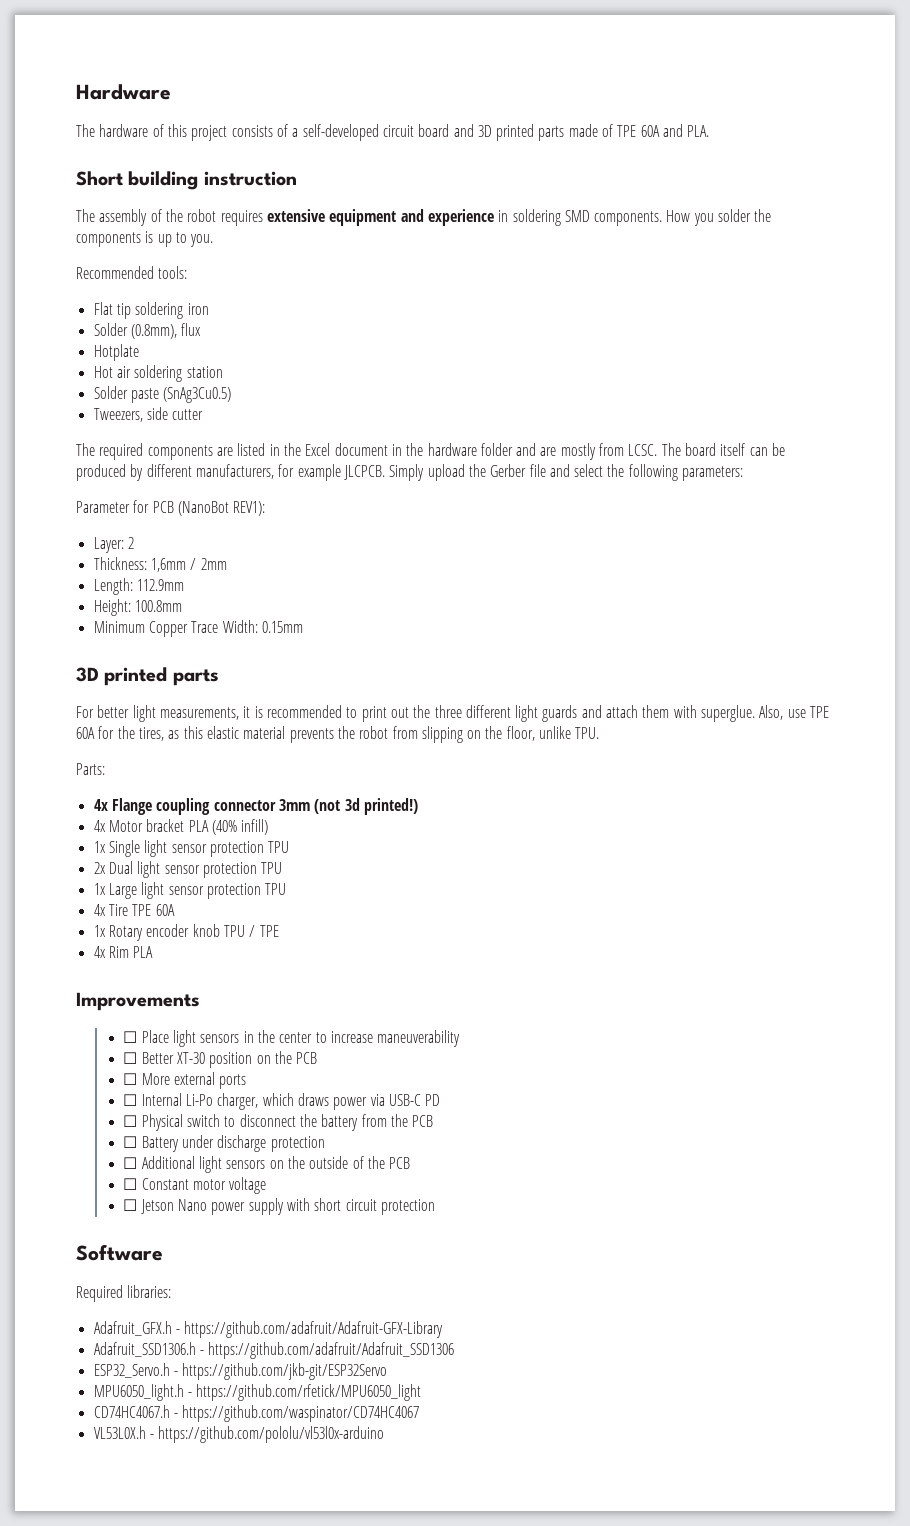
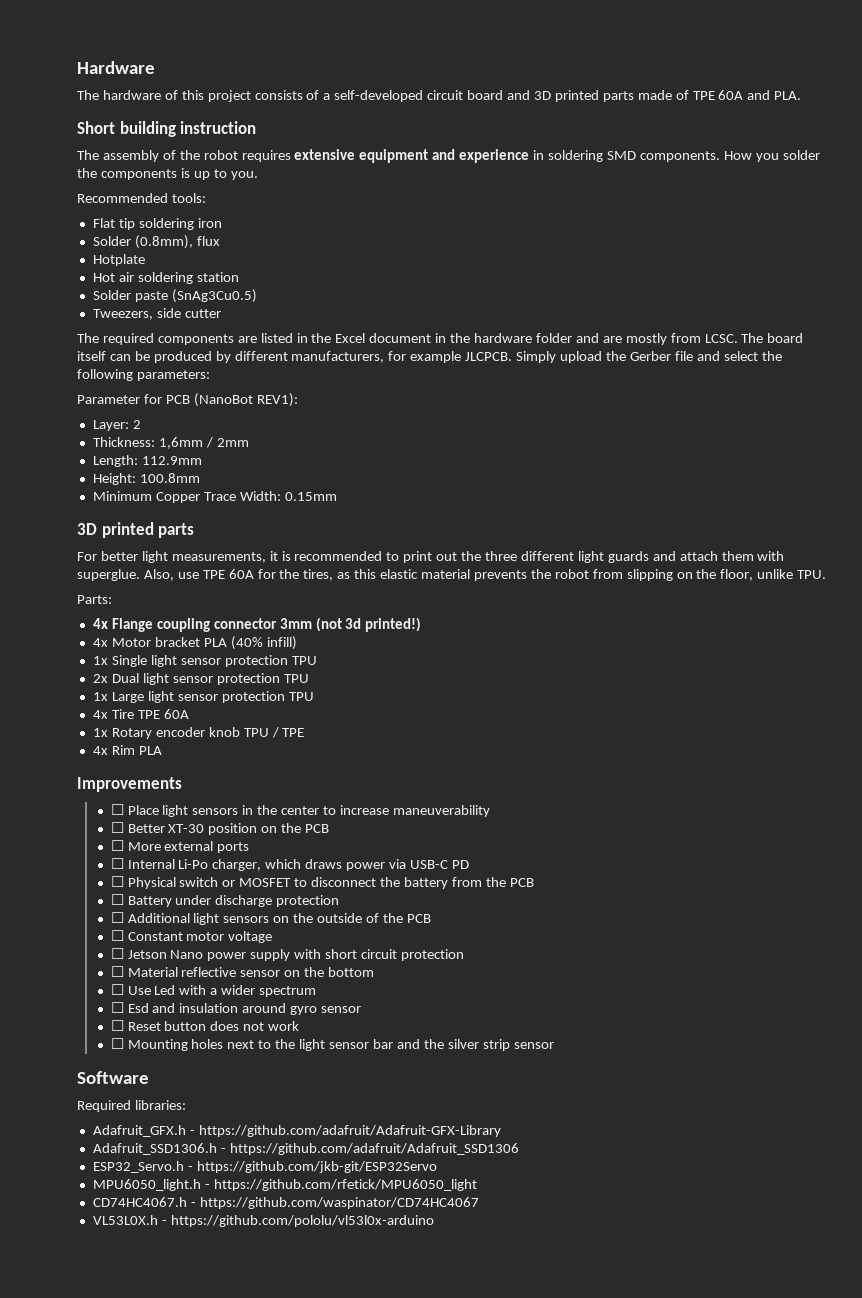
- ☐ Physical switch to disconnect the battery from the PCB
+ ☐ Physical switch or MOSFET to disconnect the battery from the PCB
+ ☐ Material reflective sensor on the bottom
+ ☐ Use Led with a wider spectrum
+ ☐ Esd and insulation around gyro sensor
+ ☐ Reset button does not work
+ ☐ Mounting holes next to the light sensor bar and the silver strip sensor

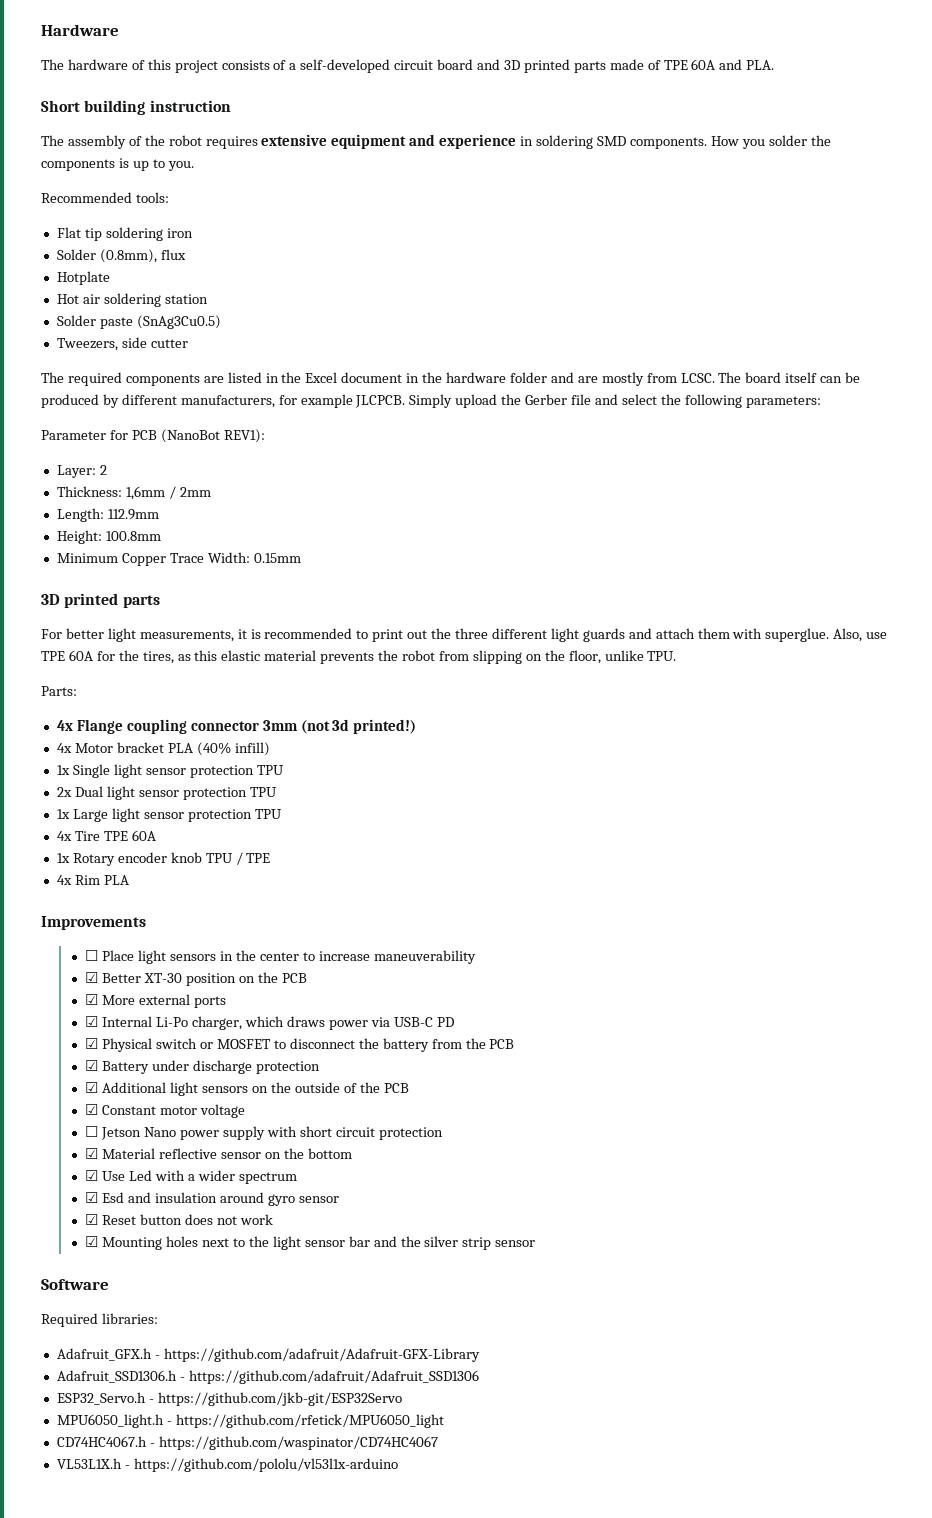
- ☐ Better XT-30 position on the PCB
+ ☑ Better XT-30 position on the PCB
- ☐ More external ports
+ ☑ More external ports
- ☐ Internal Li-Po charger, which draws power via USB-C PD
+ ☑ Internal Li-Po charger, which draws power via USB-C PD
- ☐ Physical switch or MOSFET to disconnect the battery from the PCB
+ ☑ Physical switch or MOSFET to disconnect the battery from the PCB
- ☐ Battery under discharge protection
+ ☑ Battery under discharge protection
- ☐ Additional light sensors on the outside of the PCB
+ ☑ Additional light sensors on the outside of the PCB
- ☐ Constant motor voltage
+ ☑ Constant motor voltage
- ☐ Material reflective sensor on the bottom
+ ☑ Material reflective sensor on the bottom
- ☐ Use Led with a wider spectrum
+ ☑ Use Led with a wider spectrum
- ☐ Esd and insulation around gyro sensor
+ ☑ Esd and insulation around gyro sensor
- ☐ Reset button does not work
+ ☑ Reset button does not work
- ☐ Mounting holes next to the light sensor bar and the silver strip sensor
+ ☑ Mounting holes next to the light sensor bar and the silver strip sensor
- VL53L0X.h - https://github.com/pololu/vl53l0x-arduino
+ VL53L1X.h - https://github.com/pololu/vl53l1x-arduino

